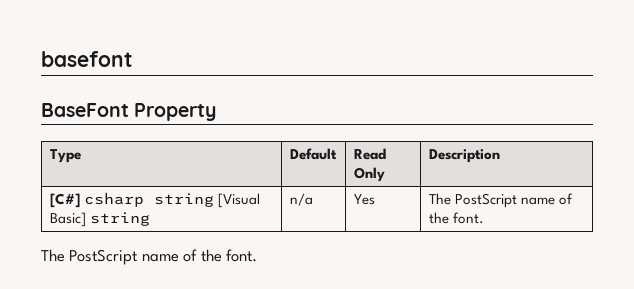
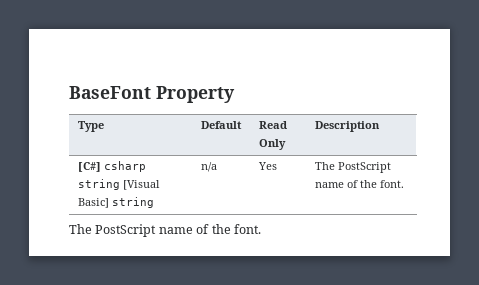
- basefont

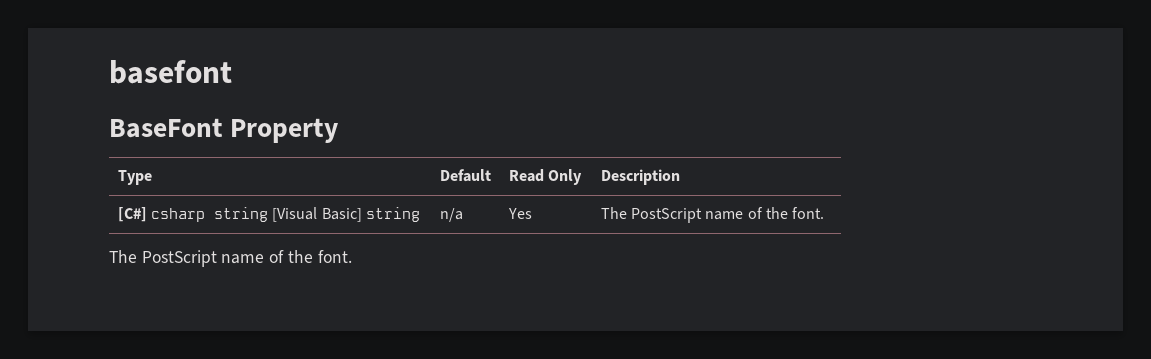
+ basefont

